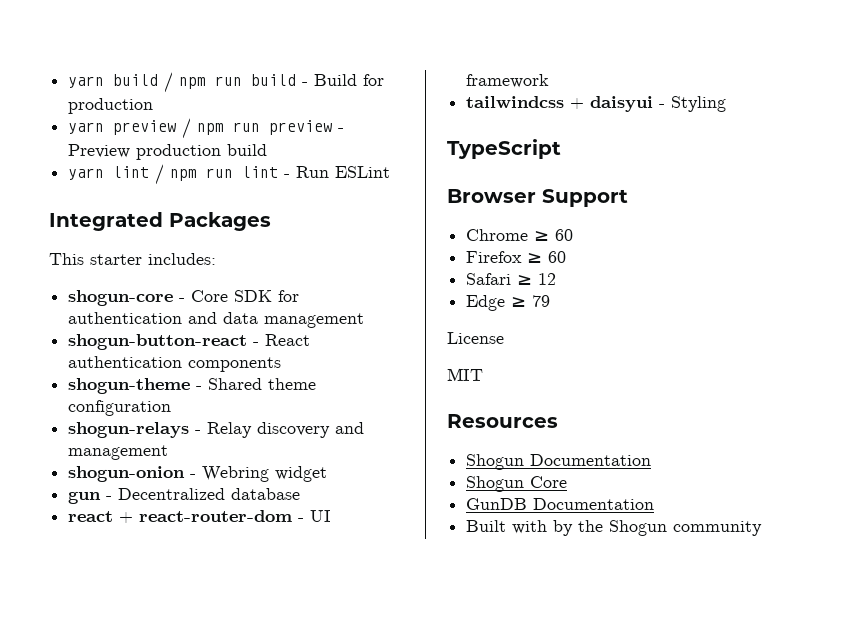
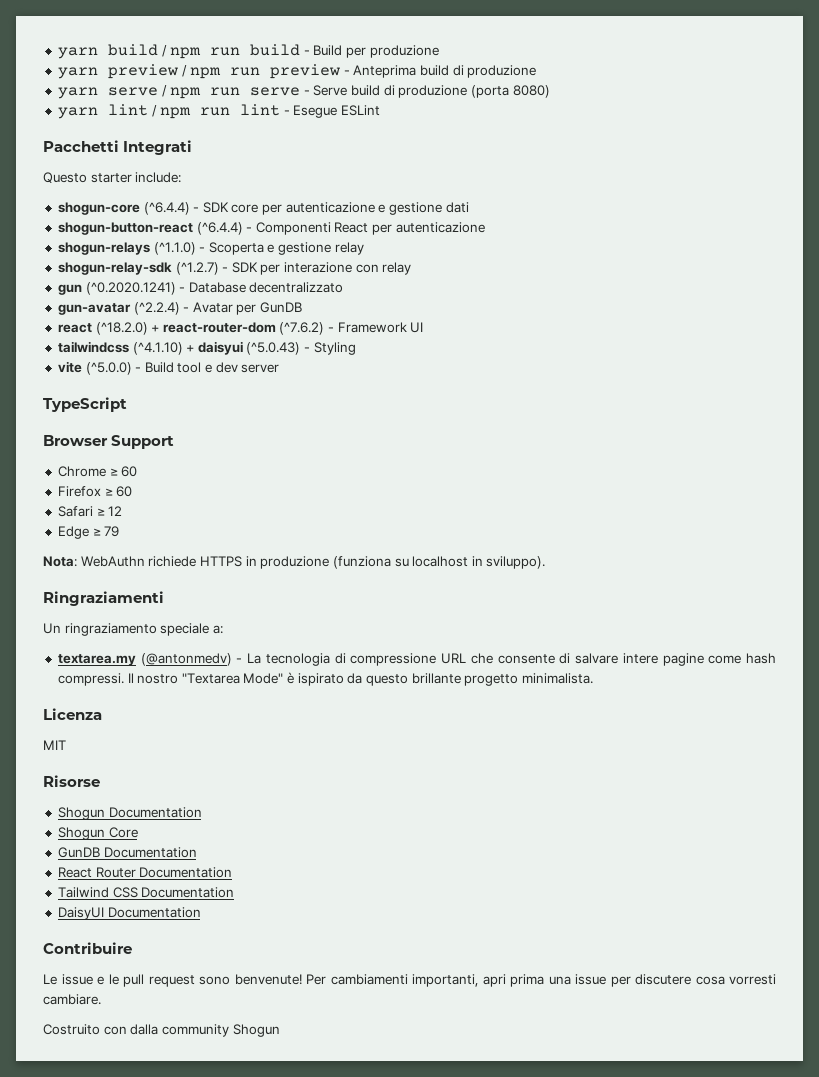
- yarn build / npm run build - Build for production
+ yarn build / npm run build - Build per produzione
- yarn preview / npm run preview - Preview production build
+ yarn preview / npm run preview - Anteprima build di produzione
+ yarn serve / npm run serve - Serve build di produzione (porta 8080)
- yarn lint / npm run lint - Run ESLint
+ yarn lint / npm run lint - Esegue ESLint
- Integrated Packages
- This starter includes:
- shogun-core - Core SDK for authentication and data management
- shogun-button-react - React authentication components
- shogun-theme - Shared theme configuration
- shogun-relays - Relay discovery and management
- shogun-onion - Webring widget
- gun - Decentralized database
+ Pacchetti Integrati
+ Questo starter include:
+ shogun-core (^6.4.4) - SDK core per autenticazione e gestione dati
+ shogun-button-react (^6.4.4) - Componenti React per autenticazione
+ shogun-relays (^1.1.0) - Scoperta e gestione relay
+ shogun-relay-sdk (^1.2.7) - SDK per interazione con relay
+ gun (^0.2020.1241) - Database decentralizzato
+ gun-avatar (^2.2.4) - Avatar per GunDB
- react + react-router-dom - UI framework
+ react (^18.2.0) + react-router-dom (^7.6.2) - Framework UI
- tailwindcss + daisyui - Styling
+ tailwindcss (^4.1.10) + daisyui (^5.0.43) - Styling
+ vite (^5.0.0) - Build tool e dev server
- License
+ Nota: WebAuthn richiede HTTPS in produzione (funziona su localhost in sviluppo).
+ Ringraziamenti
+ Un ringraziamento speciale a:
+ textarea.my (@antonmedv) - La tecnologia di compressione URL che consente di salvare intere pagine come hash compressi. Il nostro "Textarea Mode" è ispirato da questo brillante progetto minimalista.
+ Licenza
- Resources
+ Risorse
- Built with by the Shogun community
+ React Router Documentation
+ Tailwind CSS Documentation
+ DaisyUI Documentation
+ Contribuire
+ Le issue e le pull request sono benvenute! Per cambiamenti importanti, apri prima una issue per discutere cosa vorresti cambiare.
+ Costruito con dalla community Shogun

